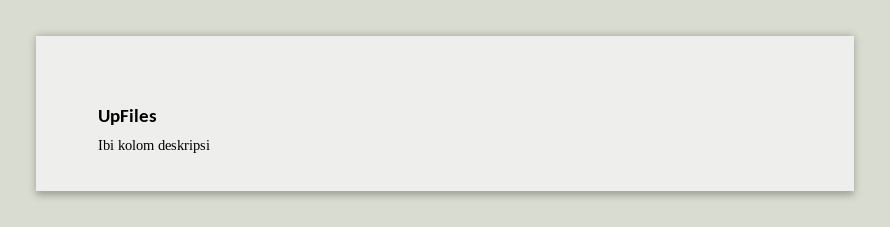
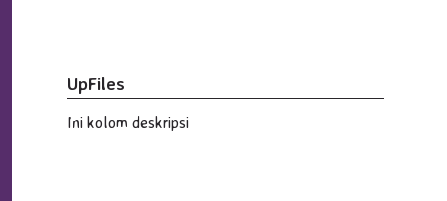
- Ibi kolom deskripsi
+ Ini kolom deskripsi

